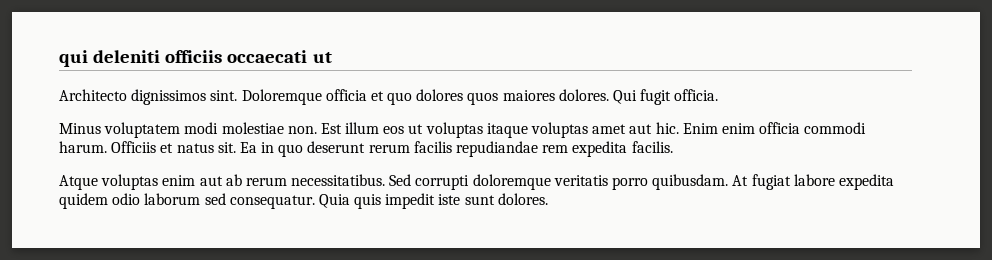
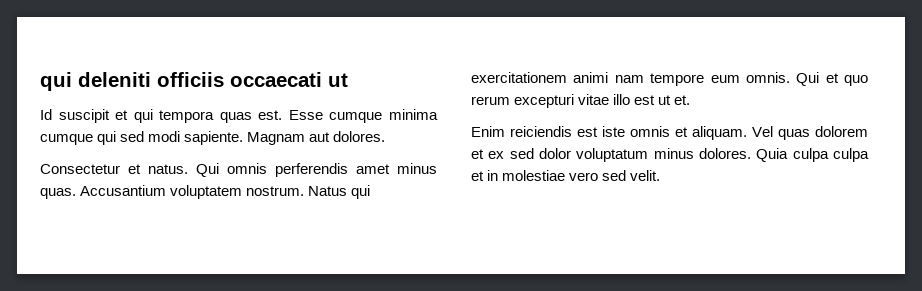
- Architecto dignissimos sint. Doloremque officia et quo dolores quos maiores dolores. Qui fugit officia.
- Minus voluptatem modi molestiae non. Est illum eos ut voluptas itaque voluptas amet aut hic. Enim enim officia commodi harum. Officiis et natus sit. Ea in quo deserunt rerum facilis repudiandae rem expedita facilis.
- Atque voluptas enim aut ab rerum necessitatibus. Sed corrupti doloremque veritatis porro quibusdam. At fugiat labore expedita quidem odio laborum sed consequatur. Quia quis impedit iste sunt dolores.
+ Id suscipit et qui tempora quas est. Esse cumque minima cumque qui sed modi sapiente. Magnam aut dolores.
+ Consectetur et natus. Qui omnis perferendis amet minus quas. Accusantium voluptatem nostrum. Natus qui exercitationem animi nam tempore eum omnis. Qui et quo rerum excepturi vitae illo est ut et.
+ Enim reiciendis est iste omnis et aliquam. Vel quas dolorem et ex sed dolor voluptatum minus dolores. Quia culpa culpa et in molestiae vero sed velit.

